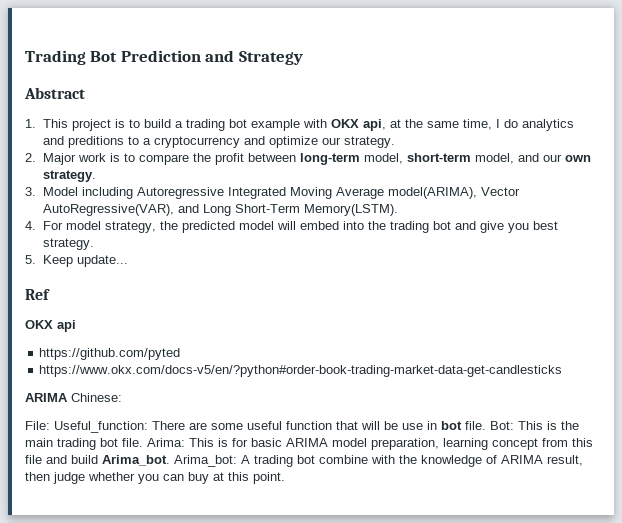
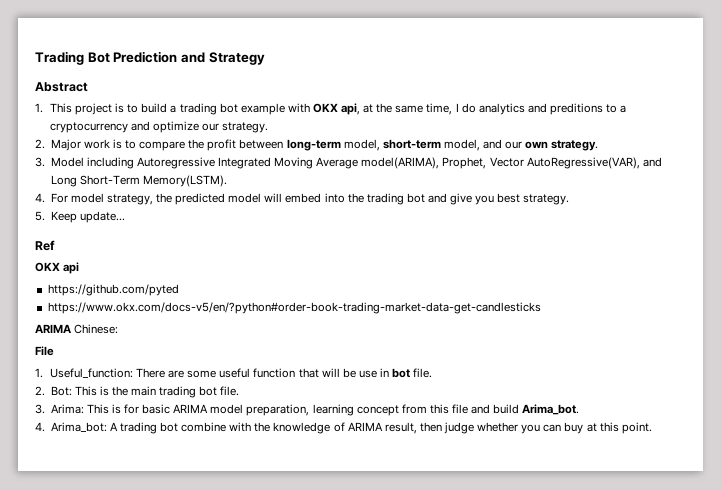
- 3. Model including Autoregressive Integrated Moving Average model(ARIMA), Vector AutoRegressive(VAR), and Long Short-Term Memory(LSTM).
+ 3. Model including Autoregressive Integrated Moving Average model(ARIMA), Prophet, Vector AutoRegressive(VAR), and Long Short-Term Memory(LSTM).
- File: Useful_function: There are some useful function that will be use in bot file. Bot: This is the main trading bot file. Arima: This is for basic ARIMA model preparation, learning concept from this file and build Arima_bot. Arima_bot: A trading bot combine with the knowledge of ARIMA result, then judge whether you can buy at this point.
+ File
+ 1. Useful_function: There are some useful function that will be use in bot file.
+ 2. Bot: This is the main trading bot file.
+ 3. Arima: This is for basic ARIMA model preparation, learning concept from this file and build Arima_bot.
+ 4. Arima_bot: A trading bot combine with the knowledge of ARIMA result, then judge whether you can buy at this point.

